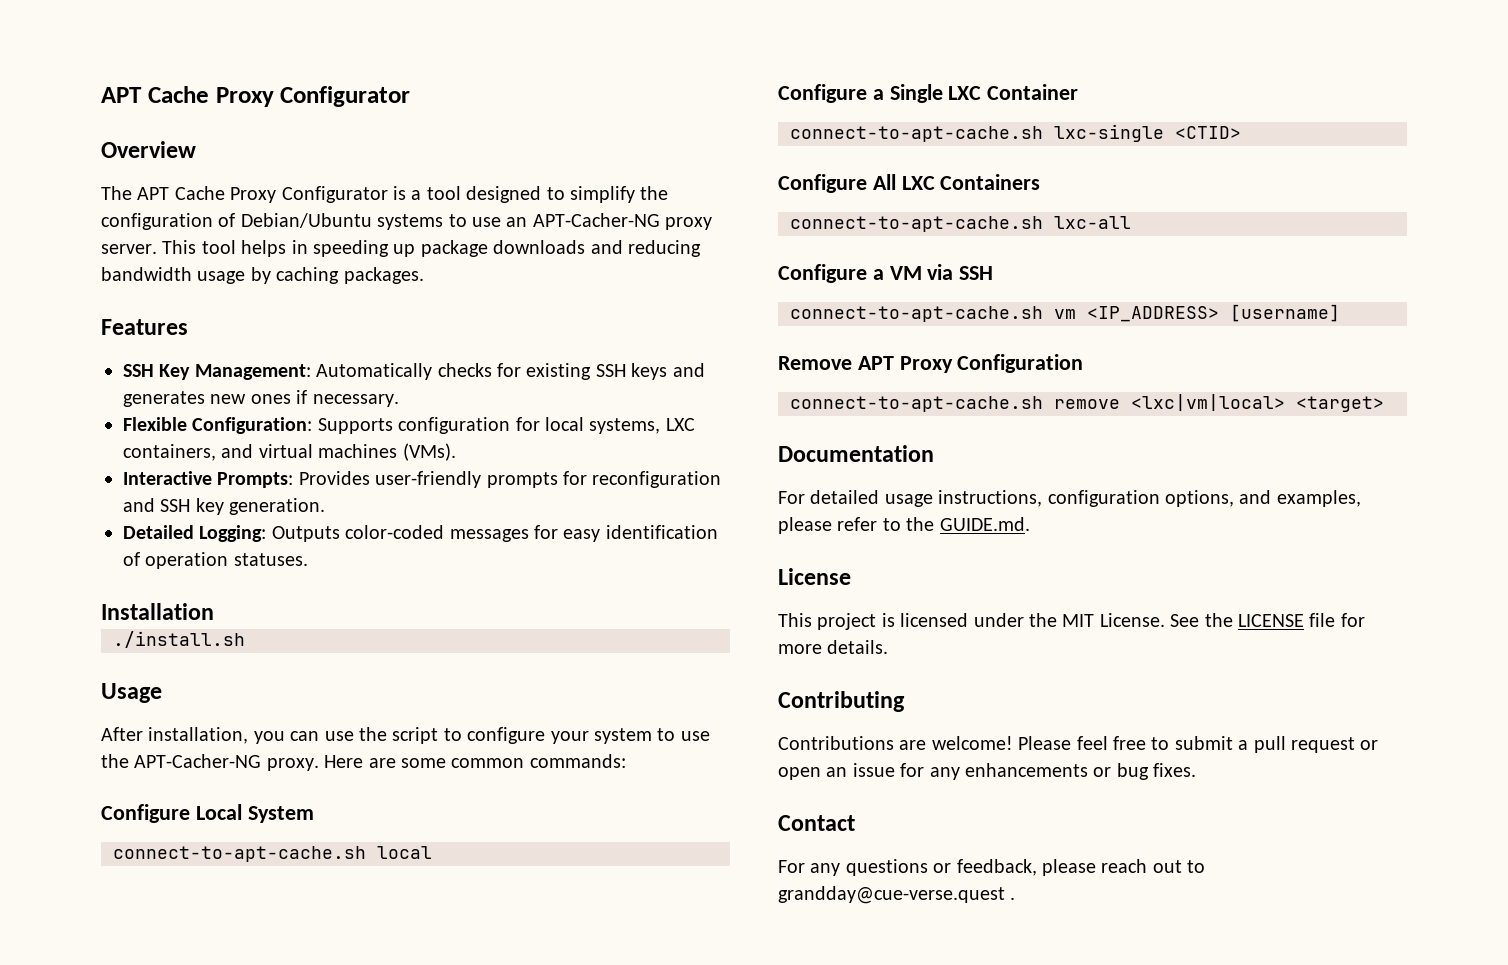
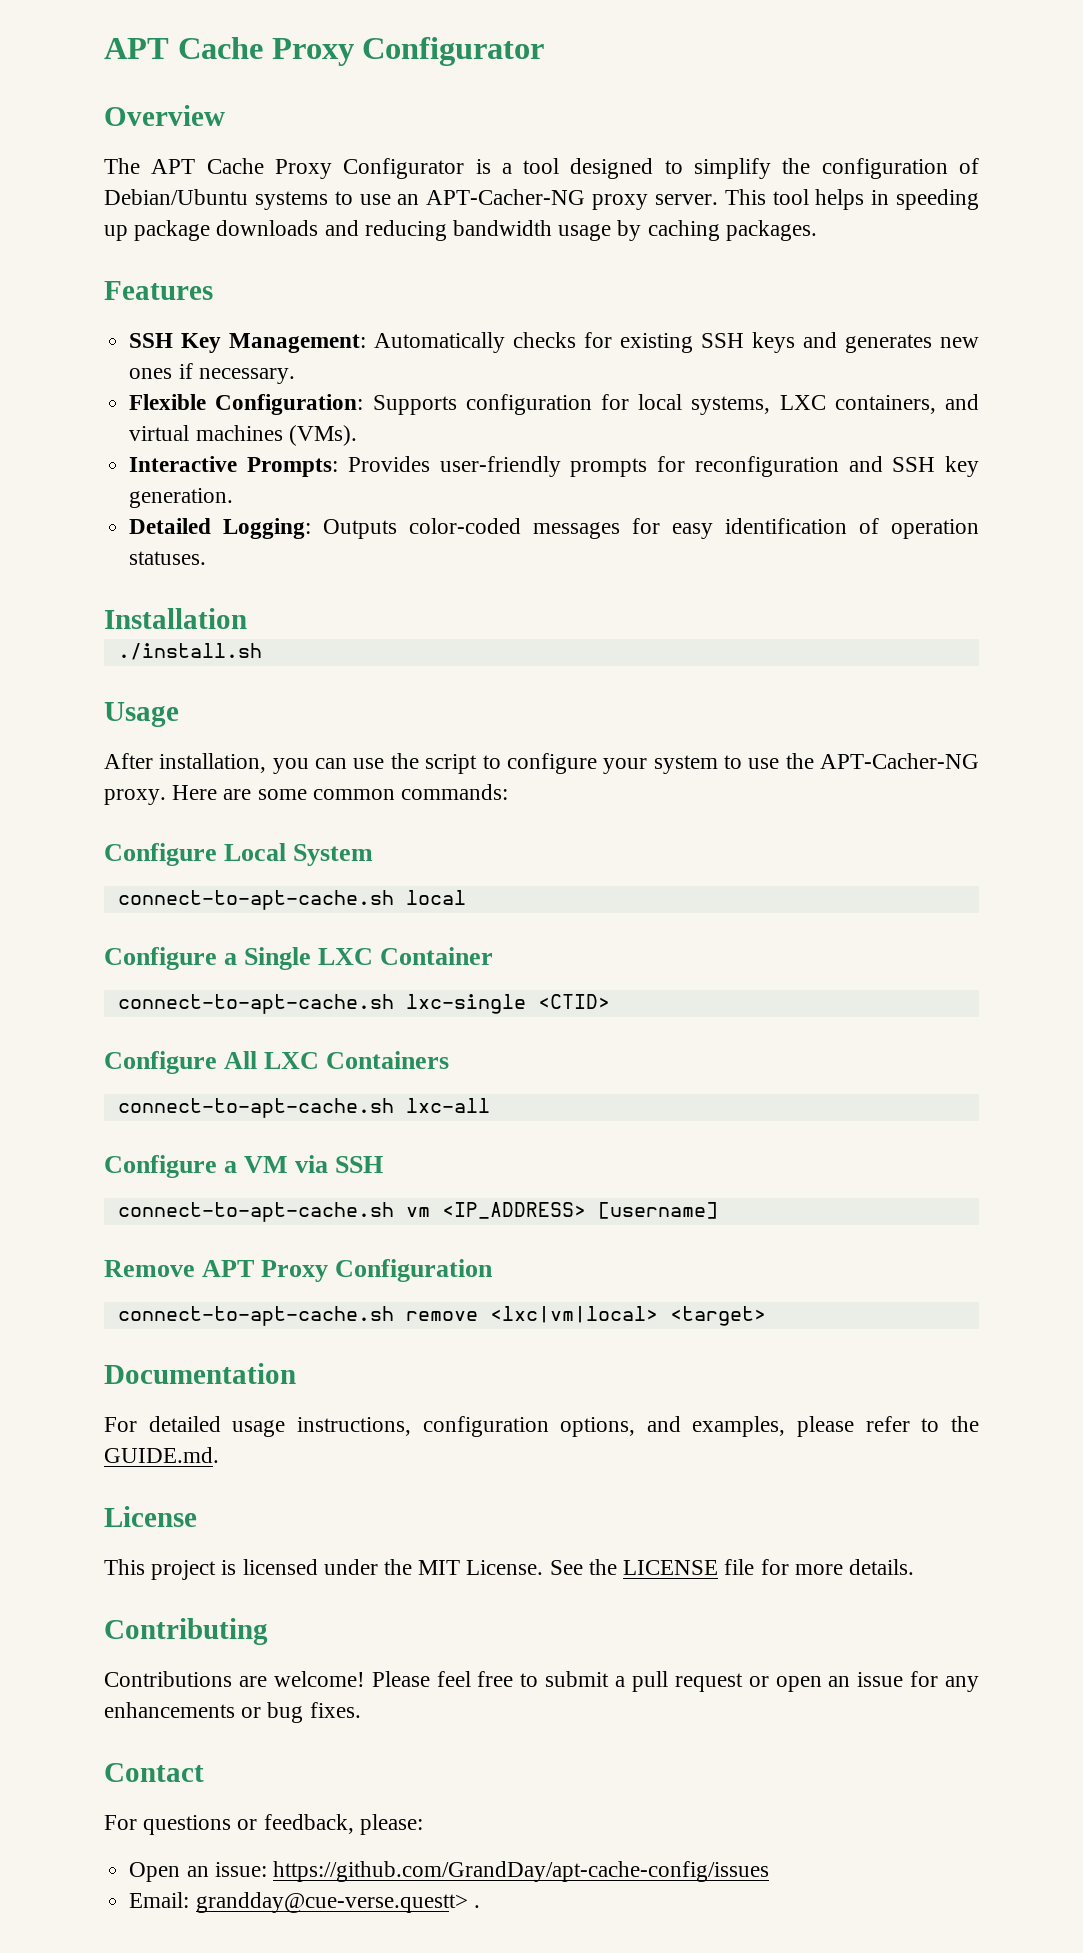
- For any questions or feedback, please reach out to grandday@cue-verse.quest .
+ For questions or feedback, please:
+ Open an issue: https://github.com/GrandDay/apt-cache-config/issues
+ Email: grandday@cue-verse.questt> .

